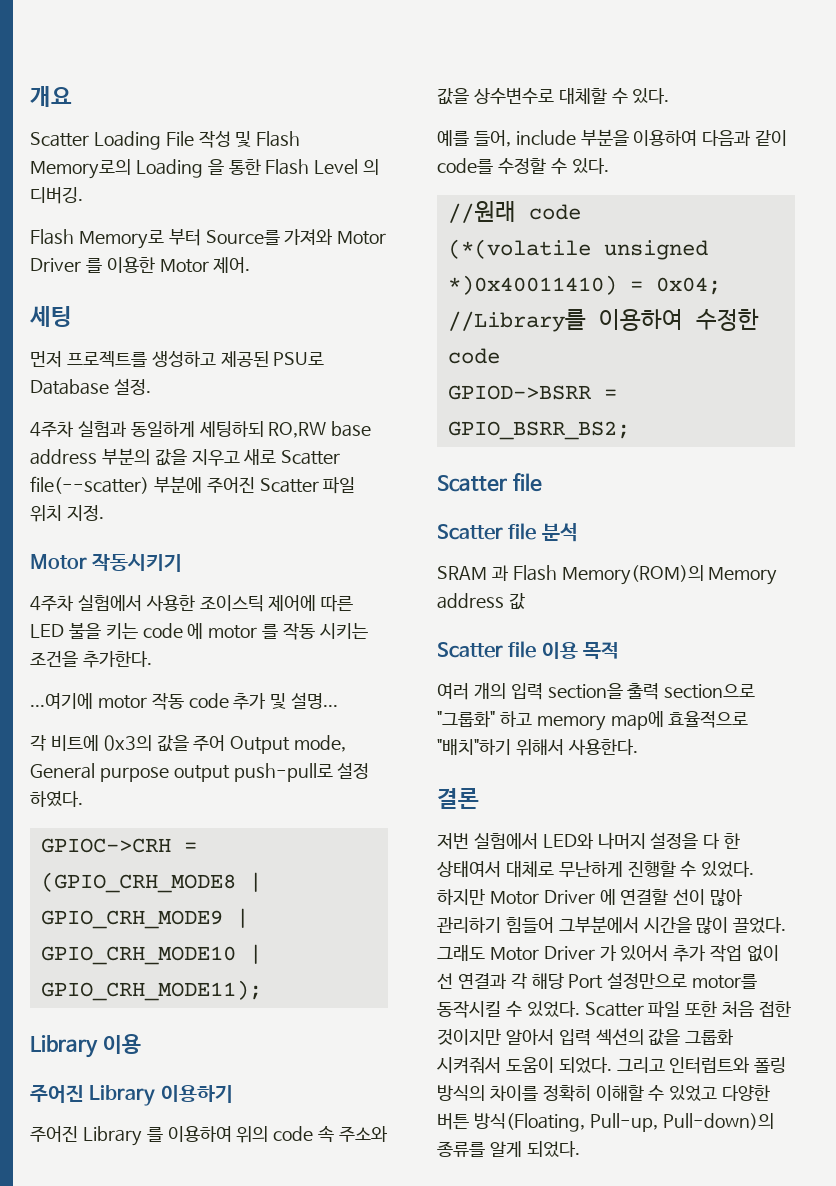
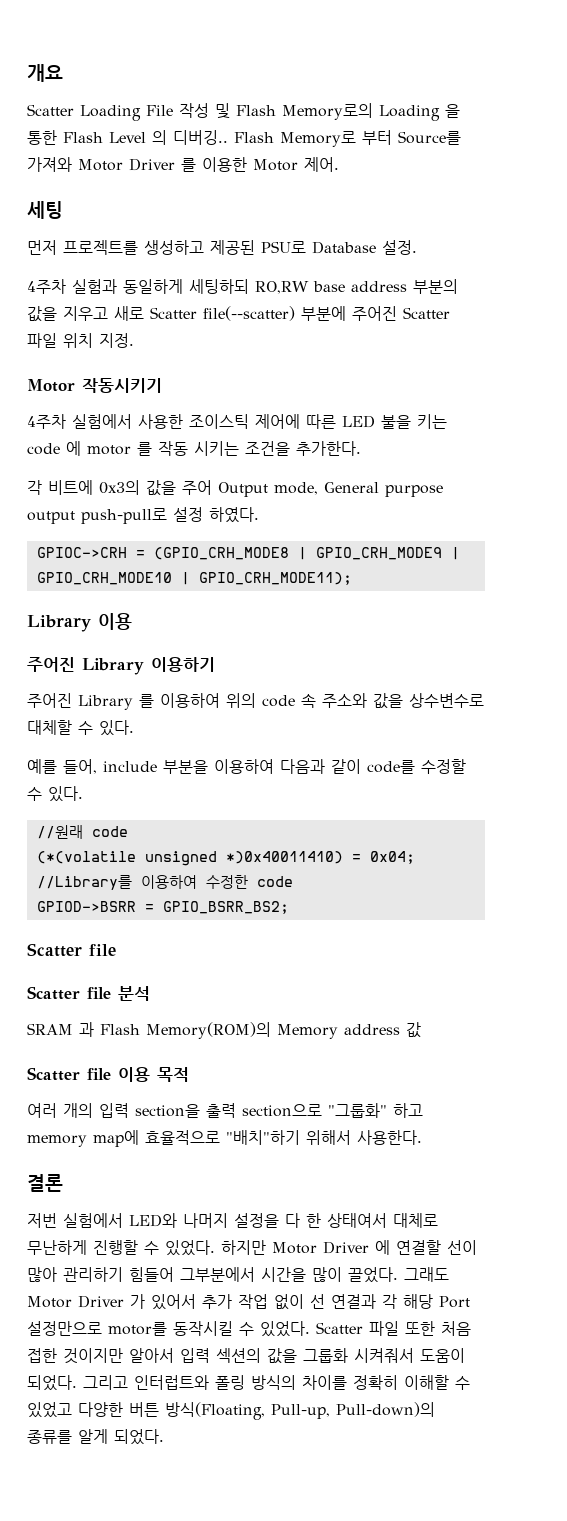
- Scatter Loading File 작성 및 Flash Memory로의 Loading 을 통한 Flash Level 의 디버깅.
- Flash Memory로 부터 Source를 가져와 Motor Driver 를 이용한 Motor 제어.
+ Scatter Loading File 작성 및 Flash Memory로의 Loading 을 통한 Flash Level 의 디버깅.. Flash Memory로 부터 Source를 가져와 Motor Driver 를 이용한 Motor 제어.
- ...여기에 motor 작동 code 추가 및 설명...

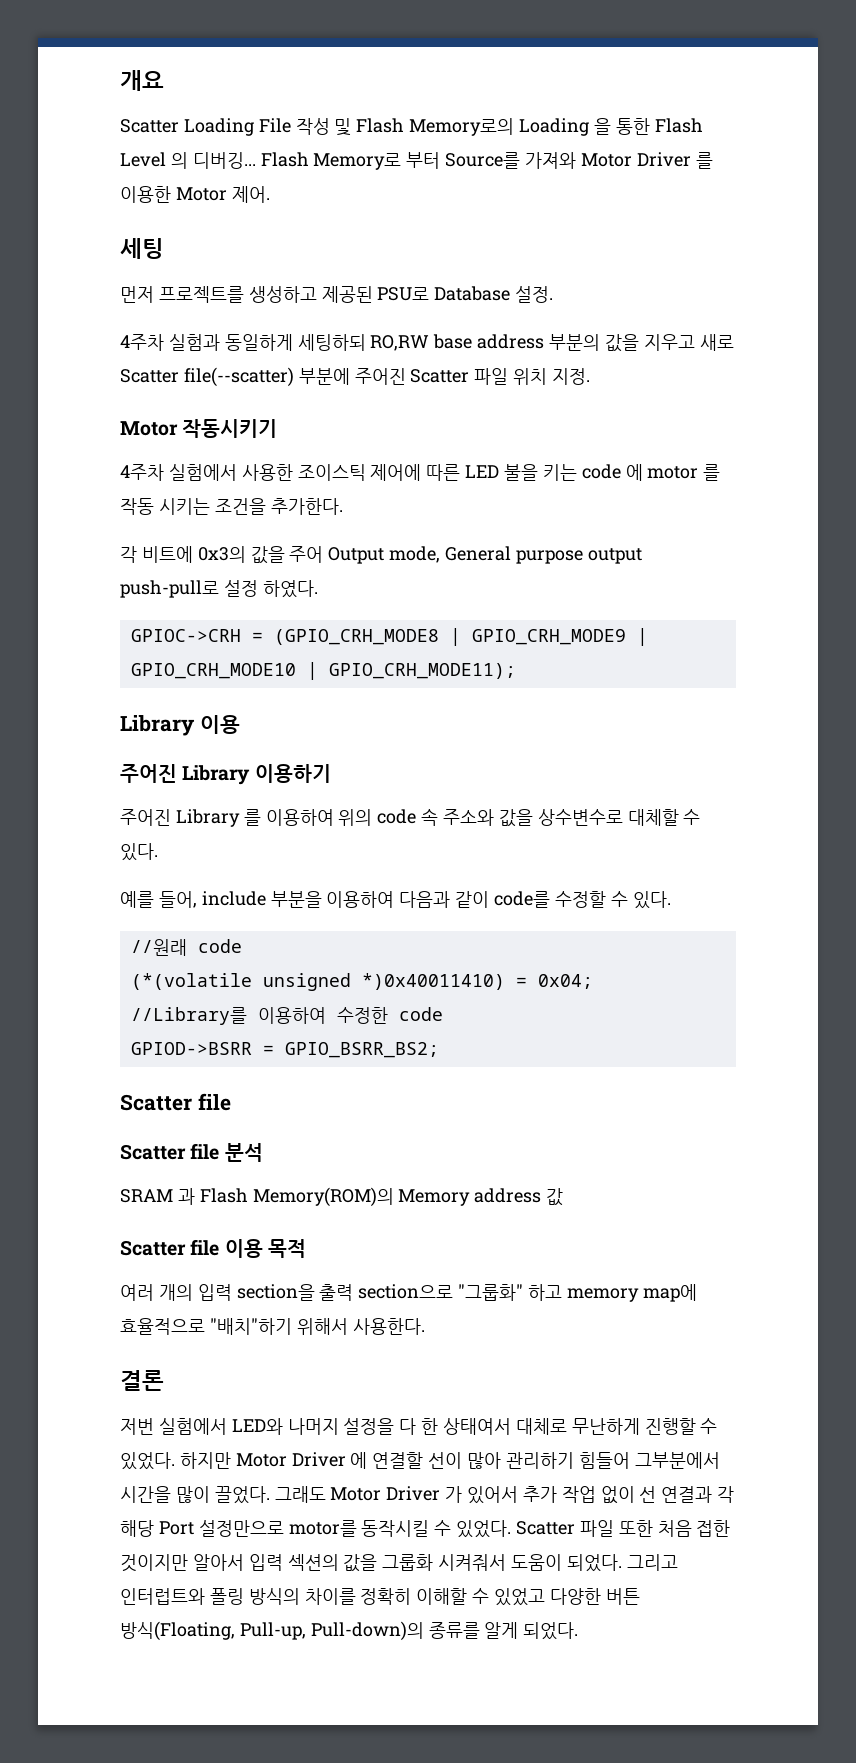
- Scatter Loading File 작성 및 Flash Memory로의 Loading 을 통한 Flash Level 의 디버깅..
+ Scatter Loading File 작성 및 Flash Memory로의 Loading 을 통한 Flash Level 의 디버깅...

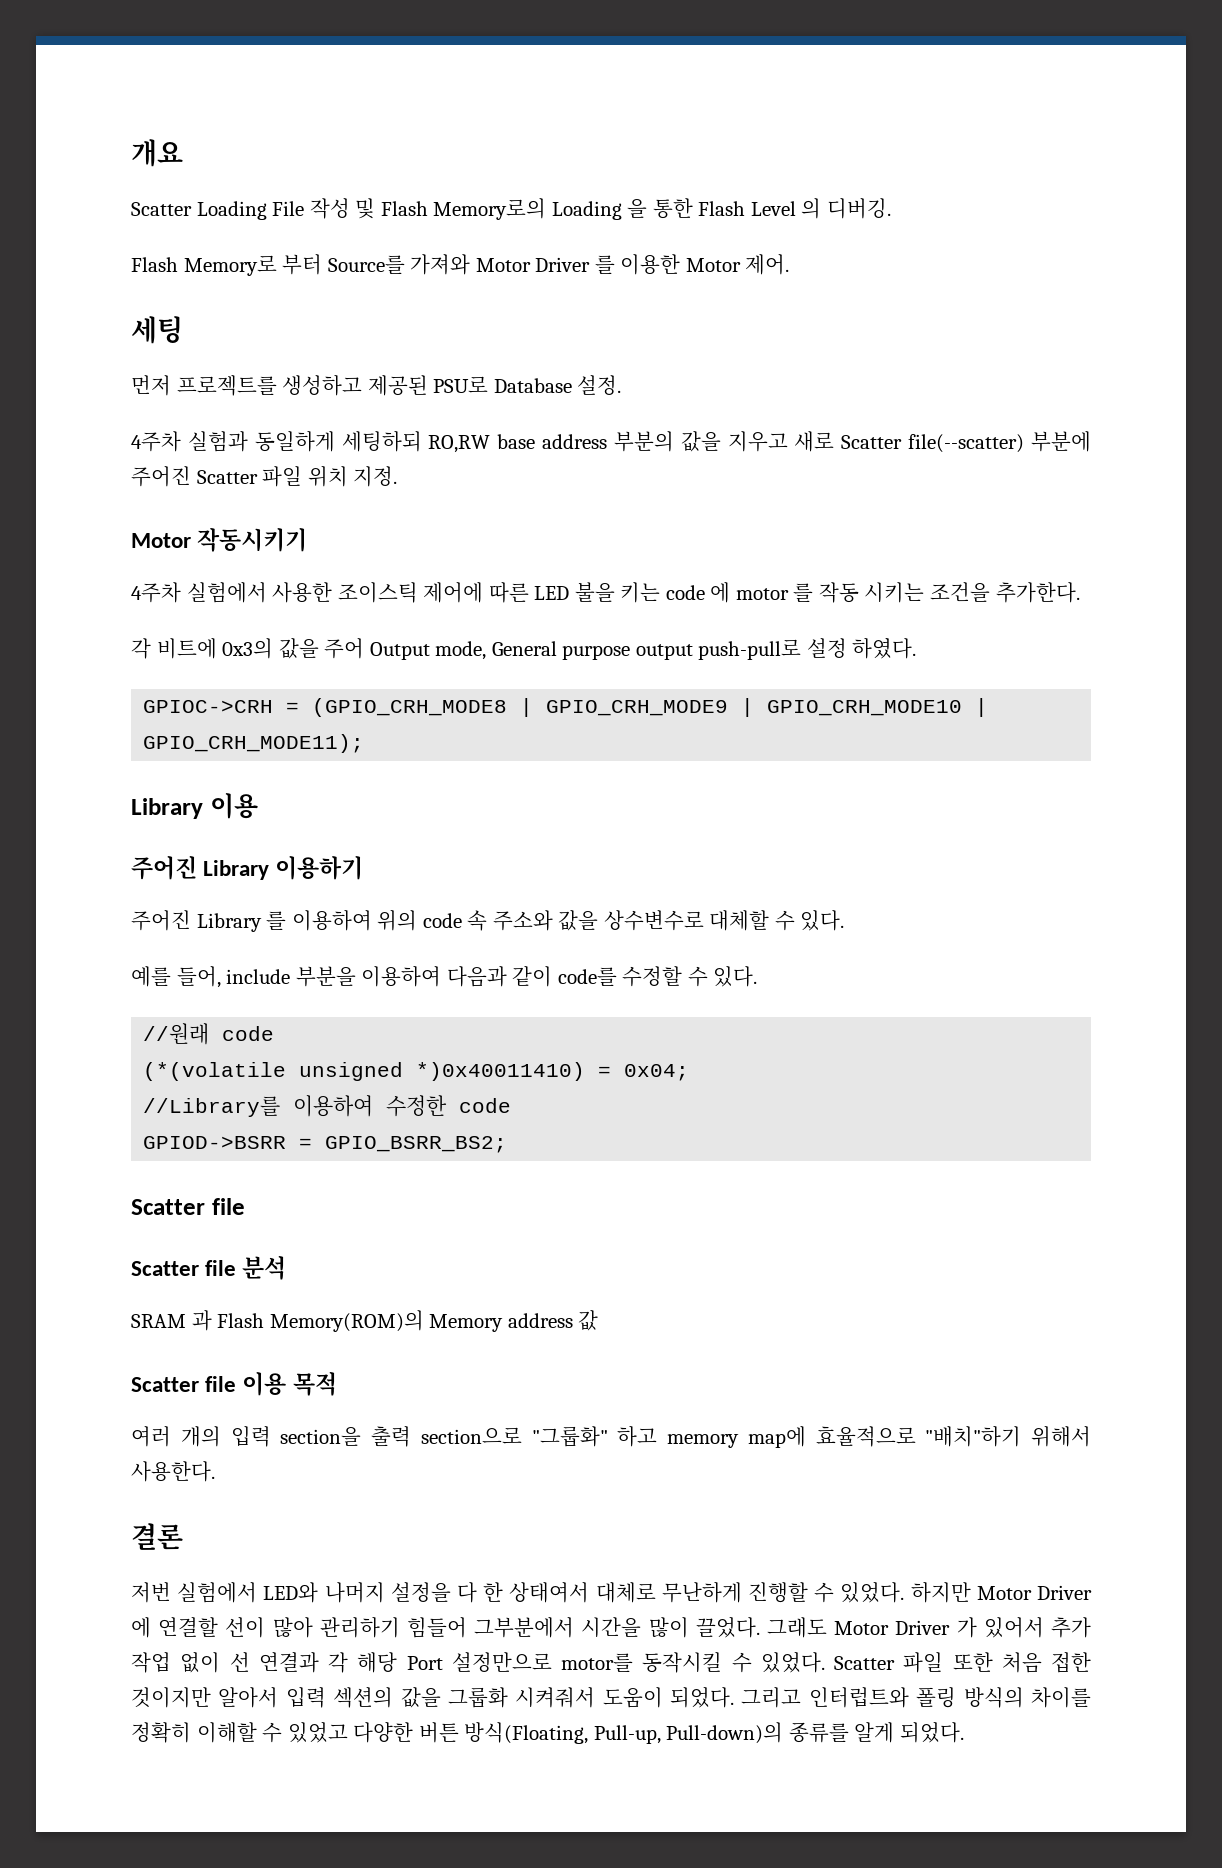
- Scatter Loading File 작성 및 Flash Memory로의 Loading 을 통한 Flash Level 의 디버깅... Flash Memory로 부터 Source를 가져와 Motor Driver 를 이용한 Motor 제어.
+ Scatter Loading File 작성 및 Flash Memory로의 Loading 을 통한 Flash Level 의 디버깅.
+ Flash Memory로 부터 Source를 가져와 Motor Driver 를 이용한 Motor 제어.

